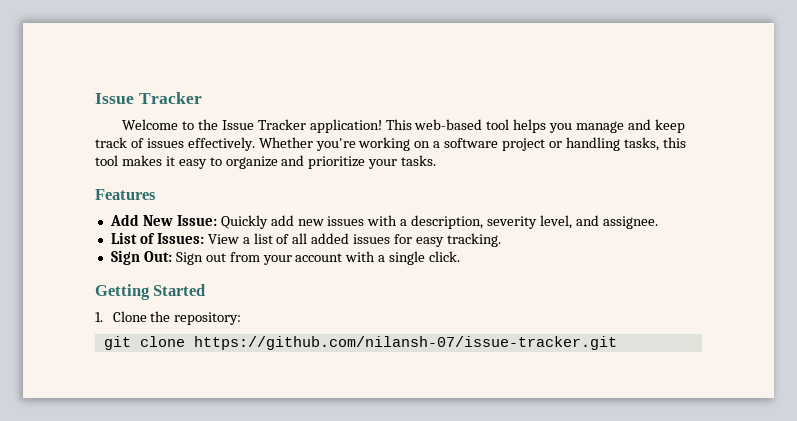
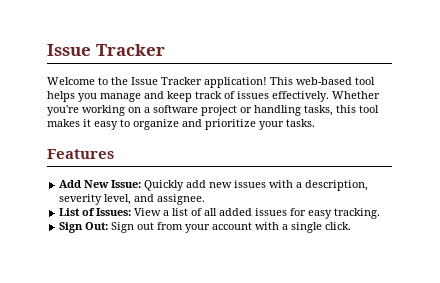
- Getting Started
- 1. Clone the repository:
- git clone https://github.com/nilansh-07/issue-tracker.git

